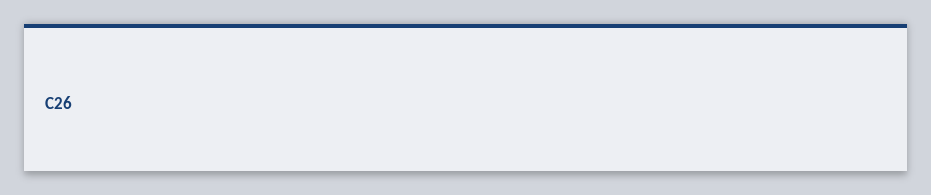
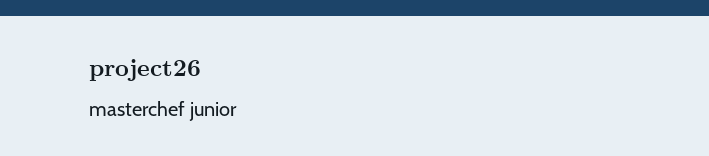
- C26
+ project26
+ masterchef junior

